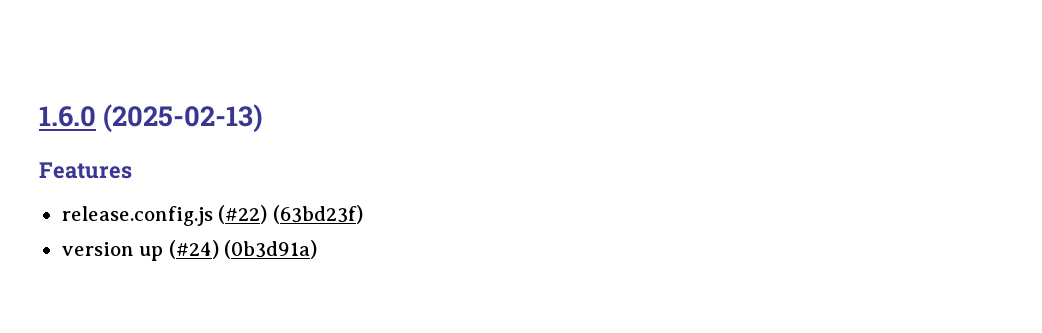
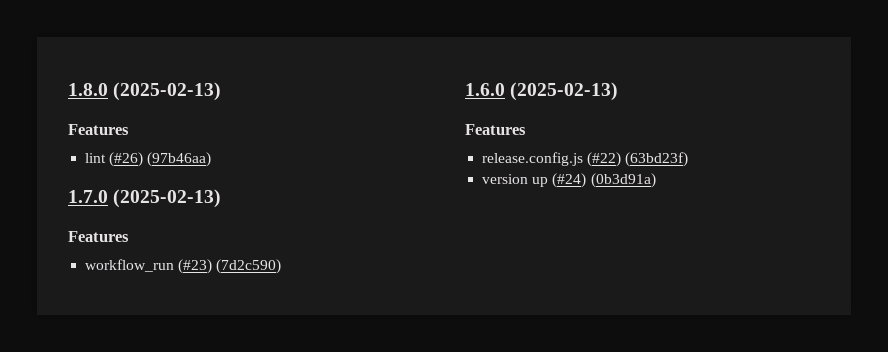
+ 1.8.0 (2025-02-13)
+ Features
+ lint (#26) (97b46aa)
+ 1.7.0 (2025-02-13)
+ Features
+ workflow_run (#23) (7d2c590)

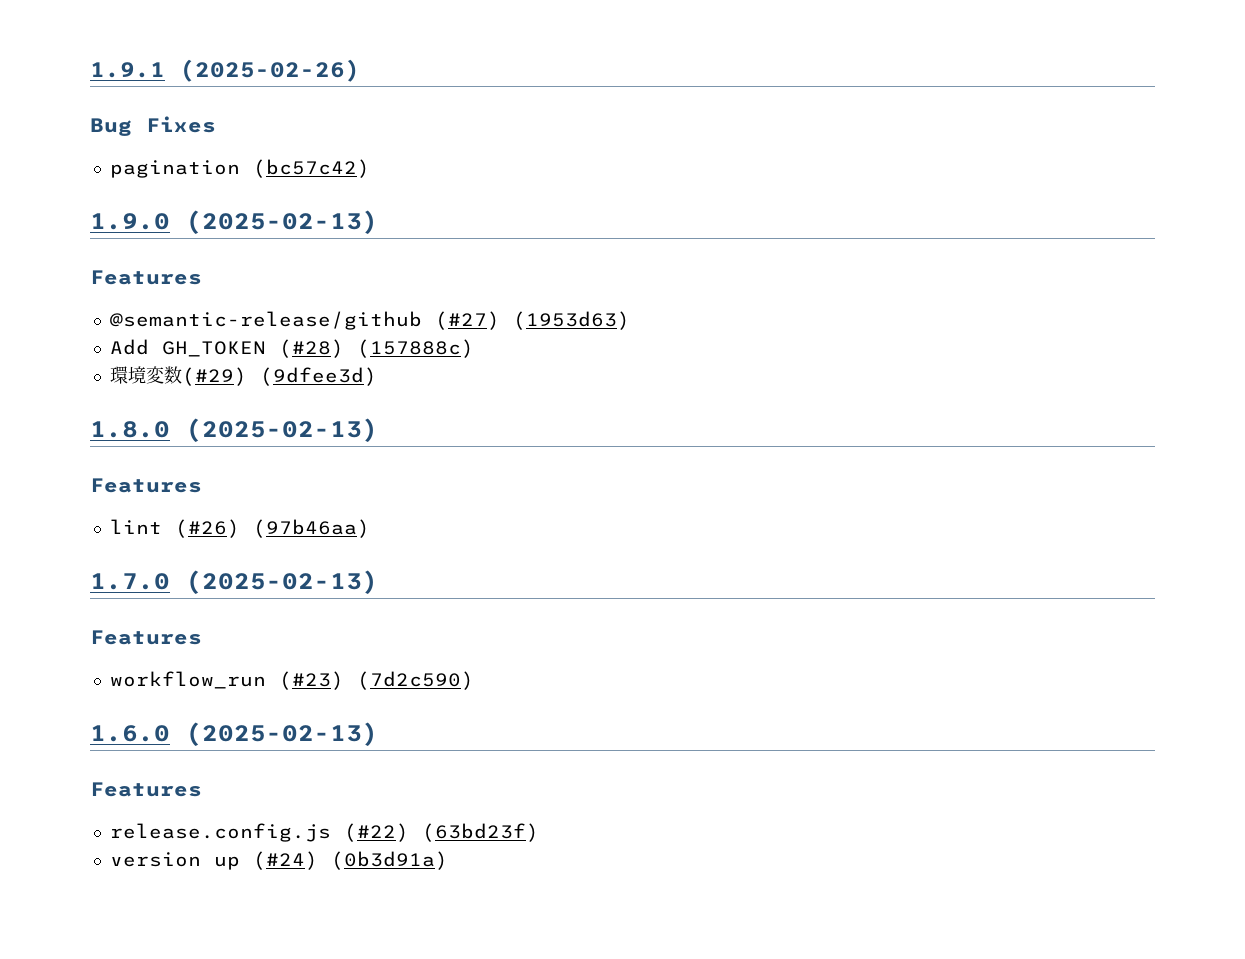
+ 1.9.1 (2025-02-26)
+ Bug Fixes
+ pagination (bc57c42)
+ 1.9.0 (2025-02-13)
+ Features
+ @semantic-release/github (#27) (1953d63)
+ Add GH_TOKEN (#28) (157888c)
+ 環境変数(#29) (9dfee3d)

